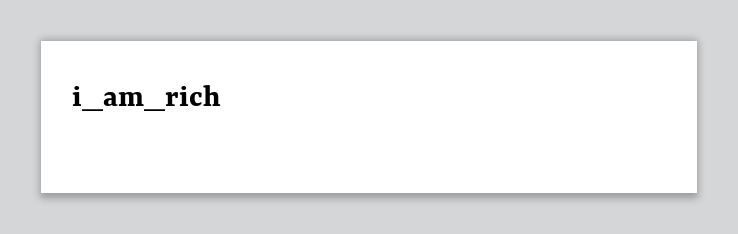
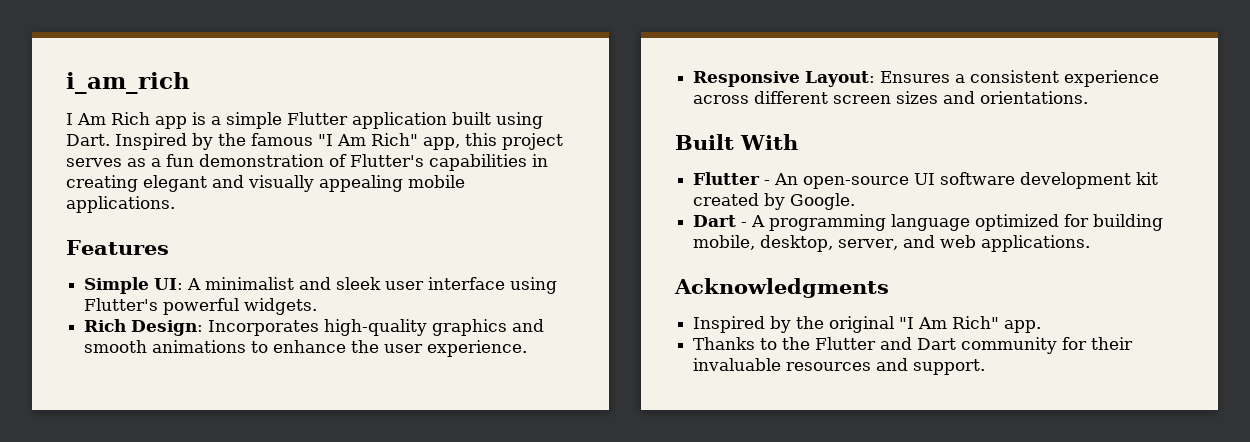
+ I Am Rich app is a simple Flutter application built using Dart. Inspired by the famous "I Am Rich" app, this project serves as a fun demonstration of Flutter's capabilities in creating elegant and visually appealing mobile applications.
+ Features
+ Simple UI: A minimalist and sleek user interface using Flutter's powerful widgets.
+ Rich Design: Incorporates high-quality graphics and smooth animations to enhance the user experience.
+ Responsive Layout: Ensures a consistent experience across different screen sizes and orientations.
+ Built With
+ Flutter - An open-source UI software development kit created by Google.
+ Dart - A programming language optimized for building mobile, desktop, server, and web applications.
+ Acknowledgments
+ Inspired by the original "I Am Rich" app.
+ Thanks to the Flutter and Dart community for their invaluable resources and support.

